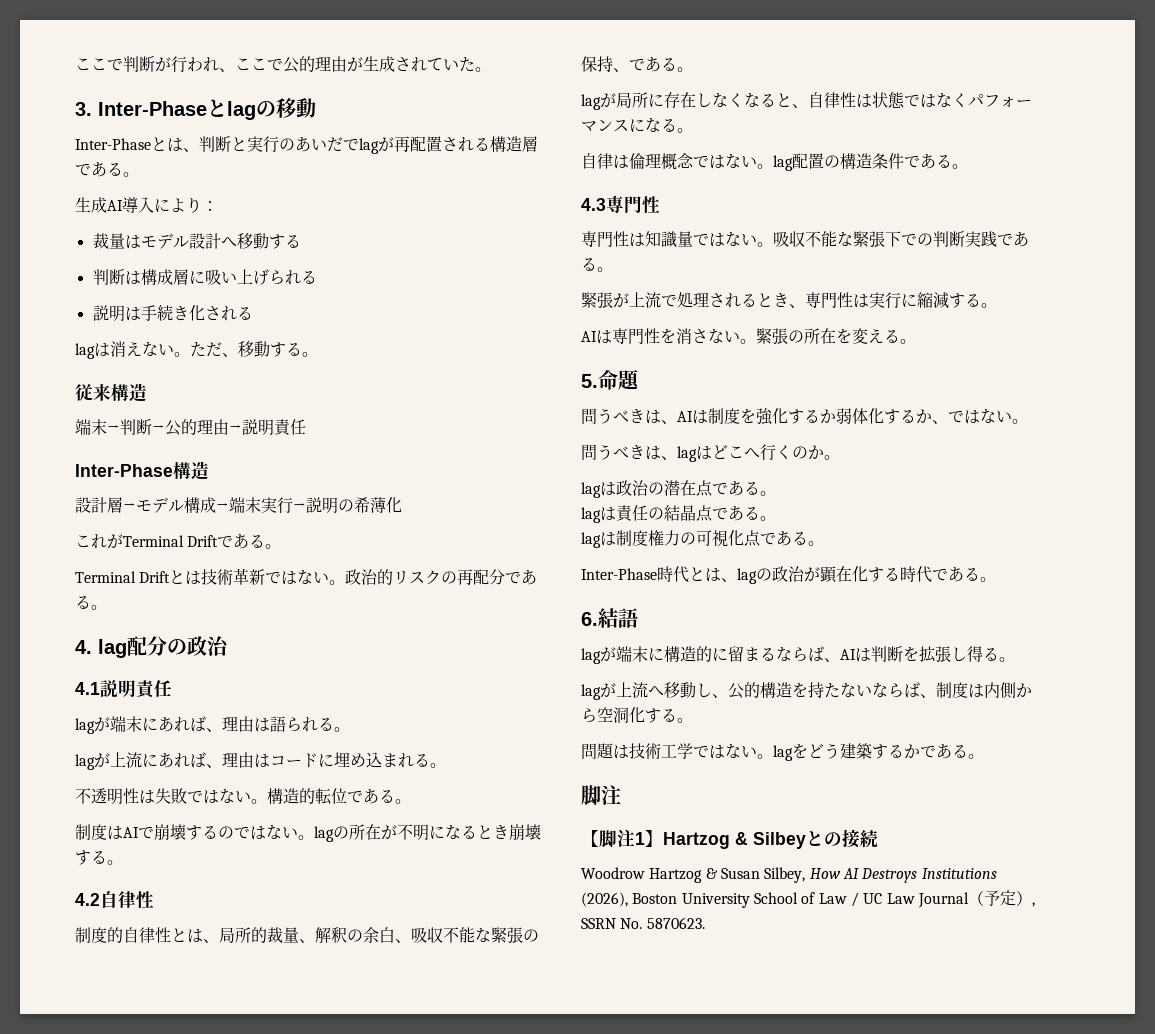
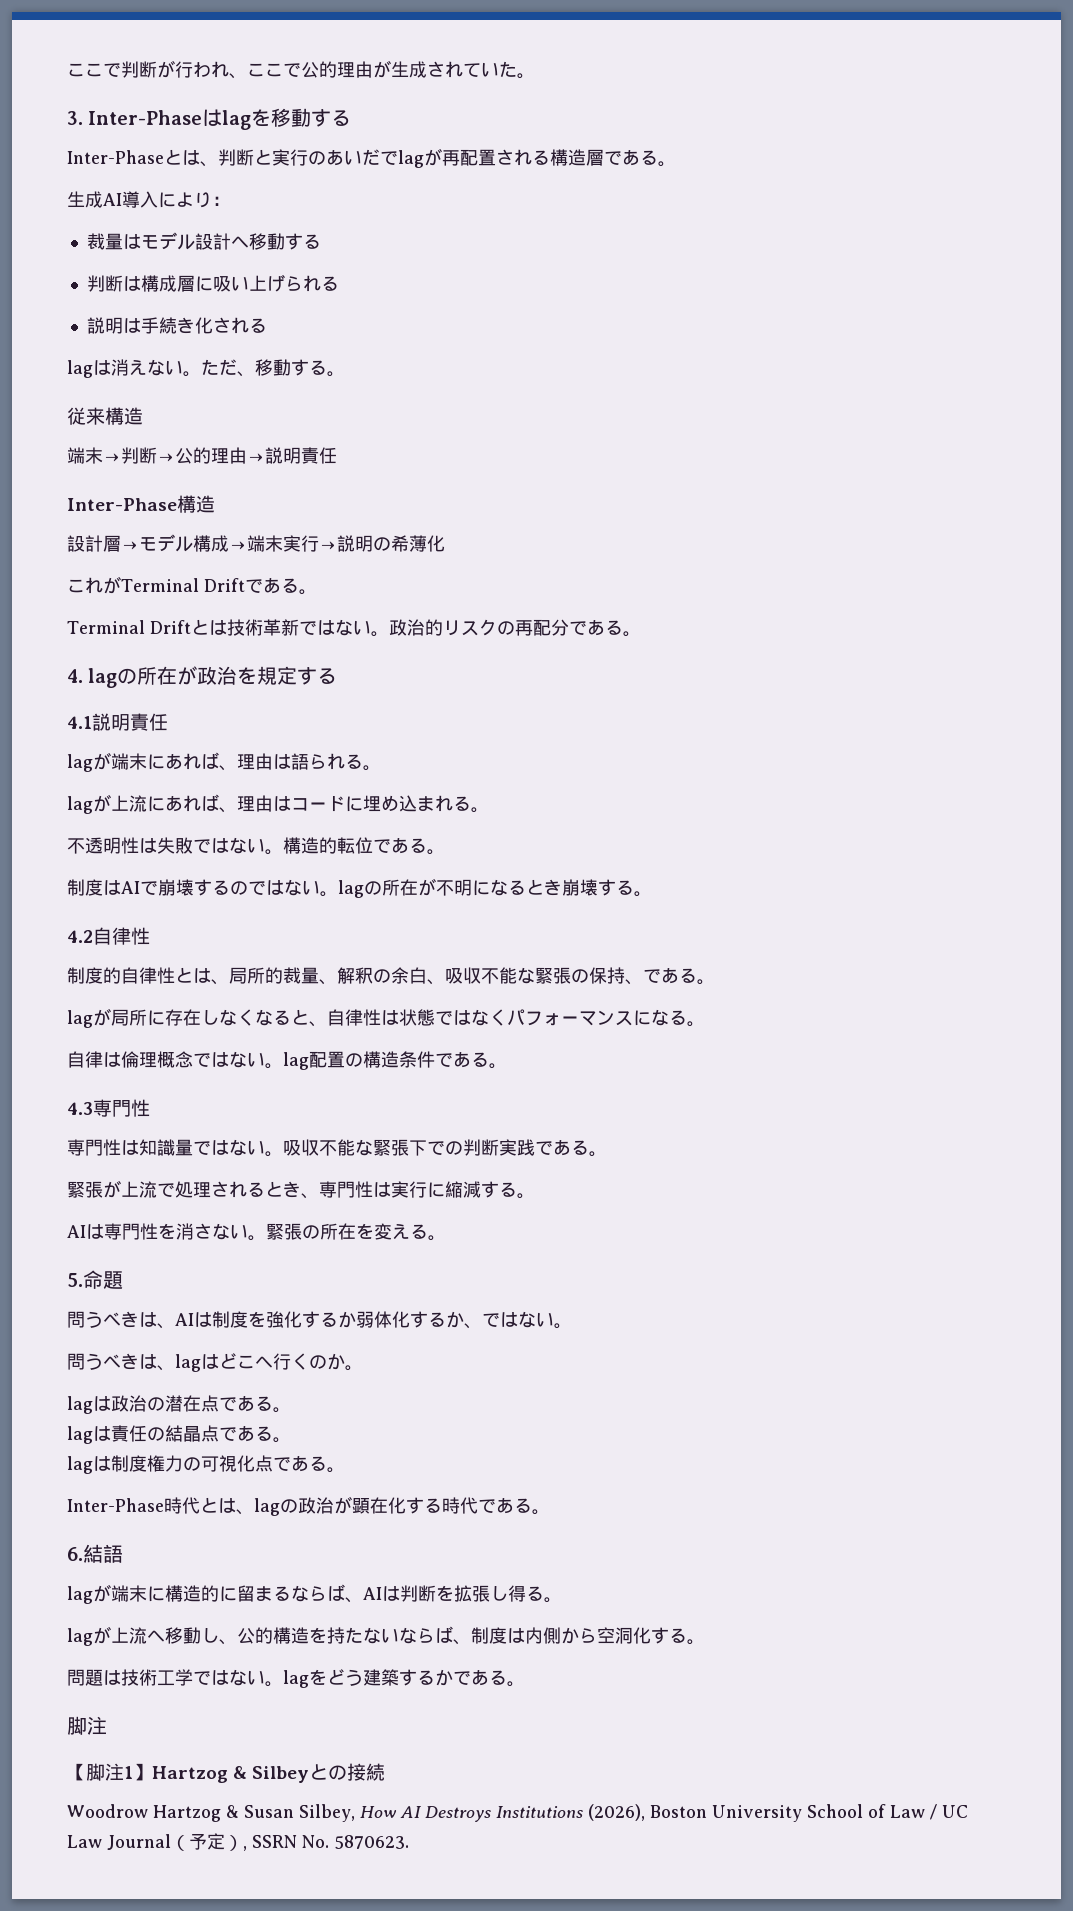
- 3. Inter-Phaseとlagの移動
+ 3. Inter-Phaseはlagを移動する
- 4. lag配分の政治
+ 4. lagの所在が政治を規定する

